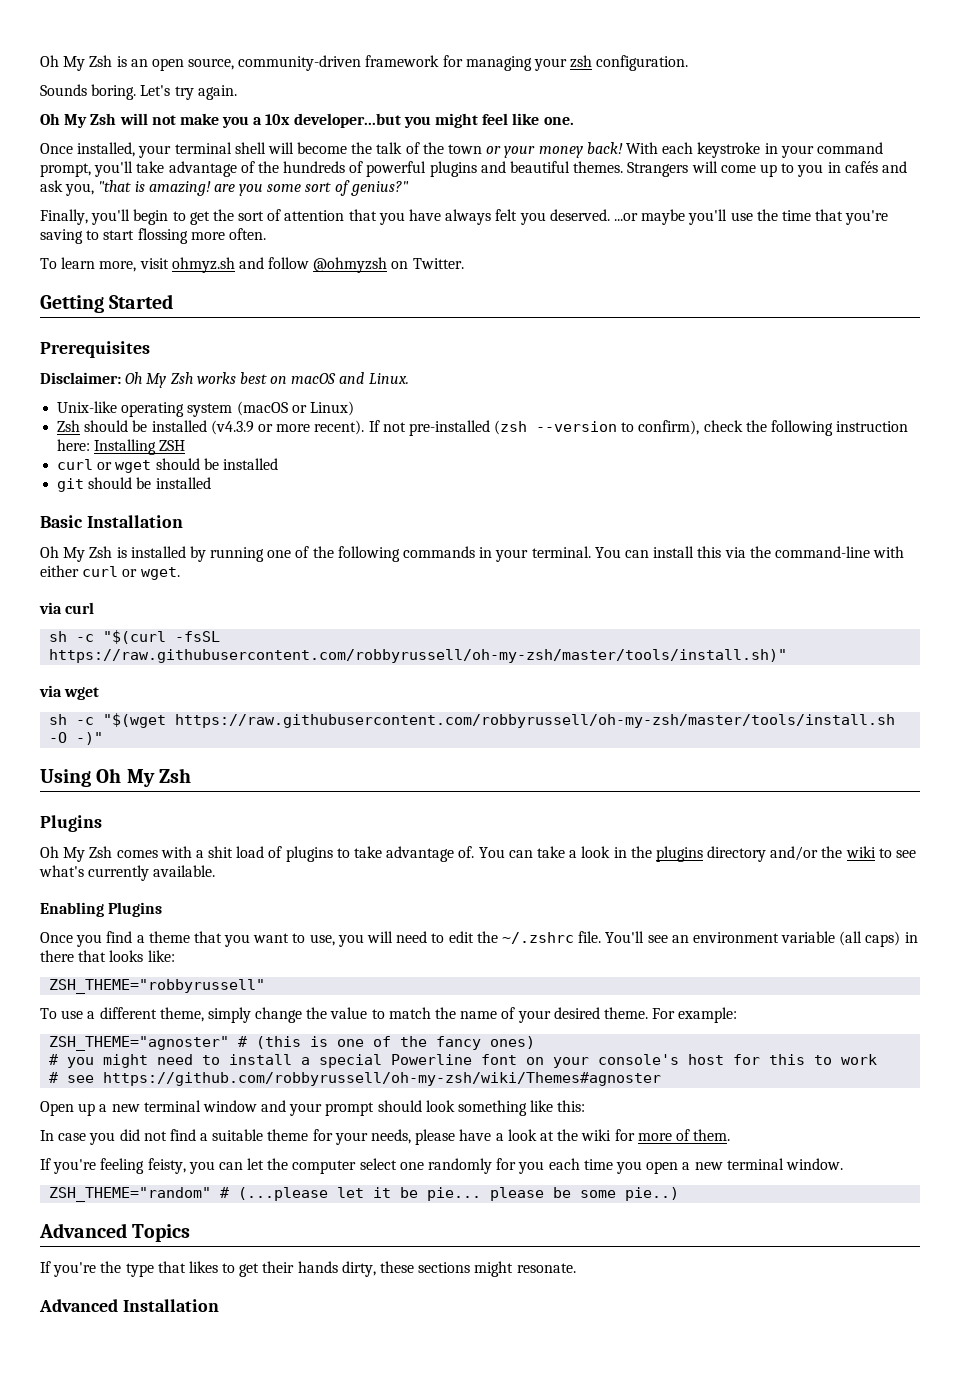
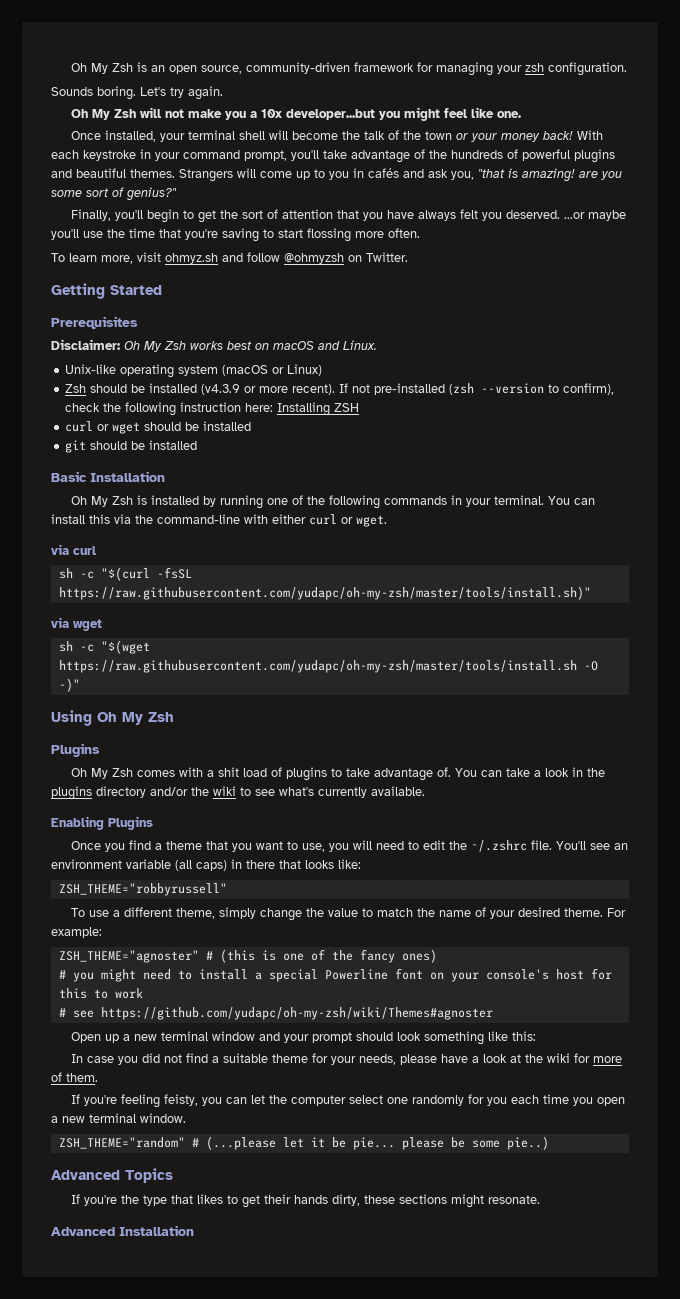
- sh -c "$(curl -fsSL https://raw.githubusercontent.com/robbyrussell/oh-my-zsh/master/tools/install.sh)"
+ sh -c "$(curl -fsSL https://raw.githubusercontent.com/yudapc/oh-my-zsh/master/tools/install.sh)"
- sh -c "$(wget https://raw.githubusercontent.com/robbyrussell/oh-my-zsh/master/tools/install.sh -O -)"
+ sh -c "$(wget https://raw.githubusercontent.com/yudapc/oh-my-zsh/master/tools/install.sh -O -)"
- # see https://github.com/robbyrussell/oh-my-zsh/wiki/Themes#agnoster
+ # see https://github.com/yudapc/oh-my-zsh/wiki/Themes#agnoster

